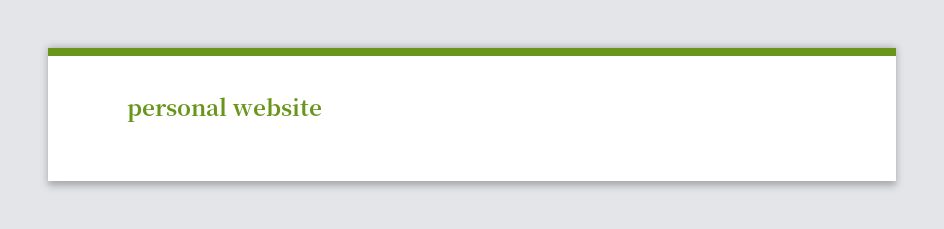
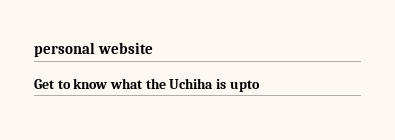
+ Get to know what the Uchiha is upto

